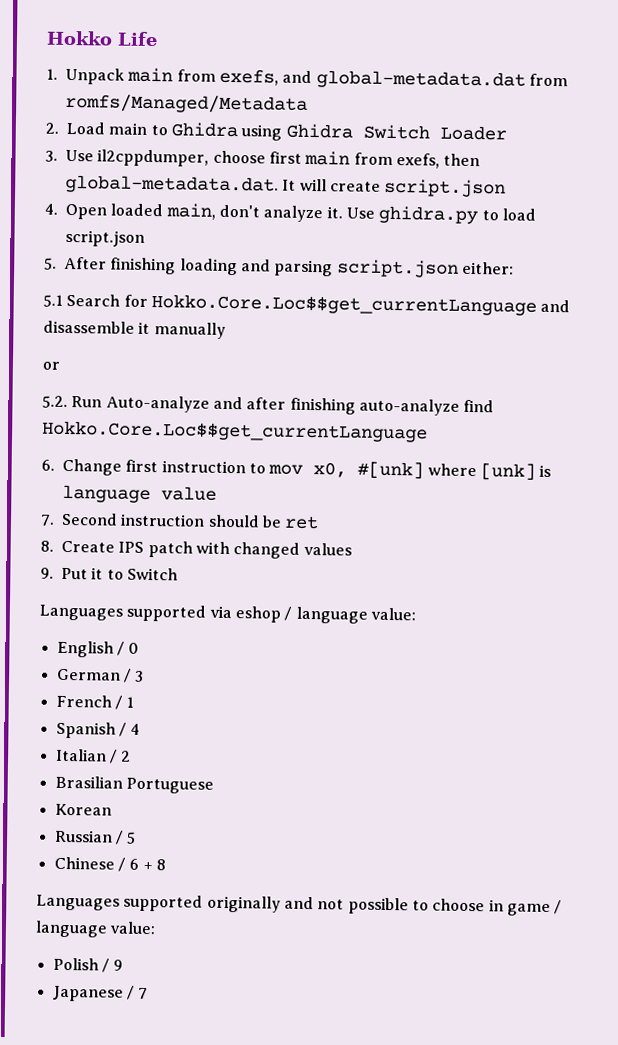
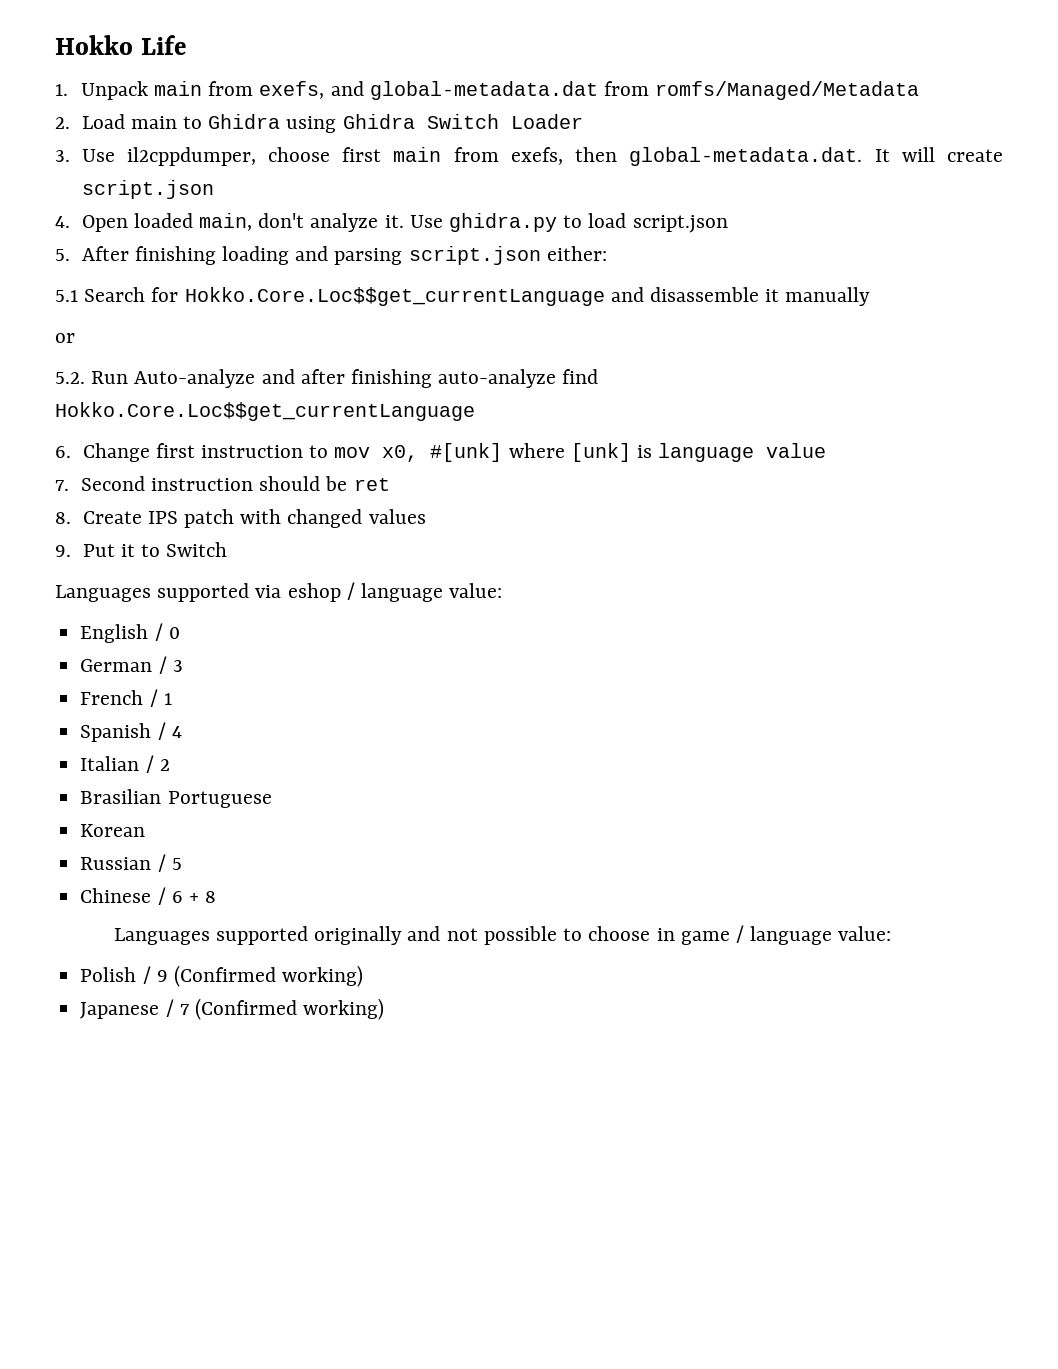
- Polish / 9
+ Polish / 9 (Confirmed working)
- Japanese / 7
+ Japanese / 7 (Confirmed working)

